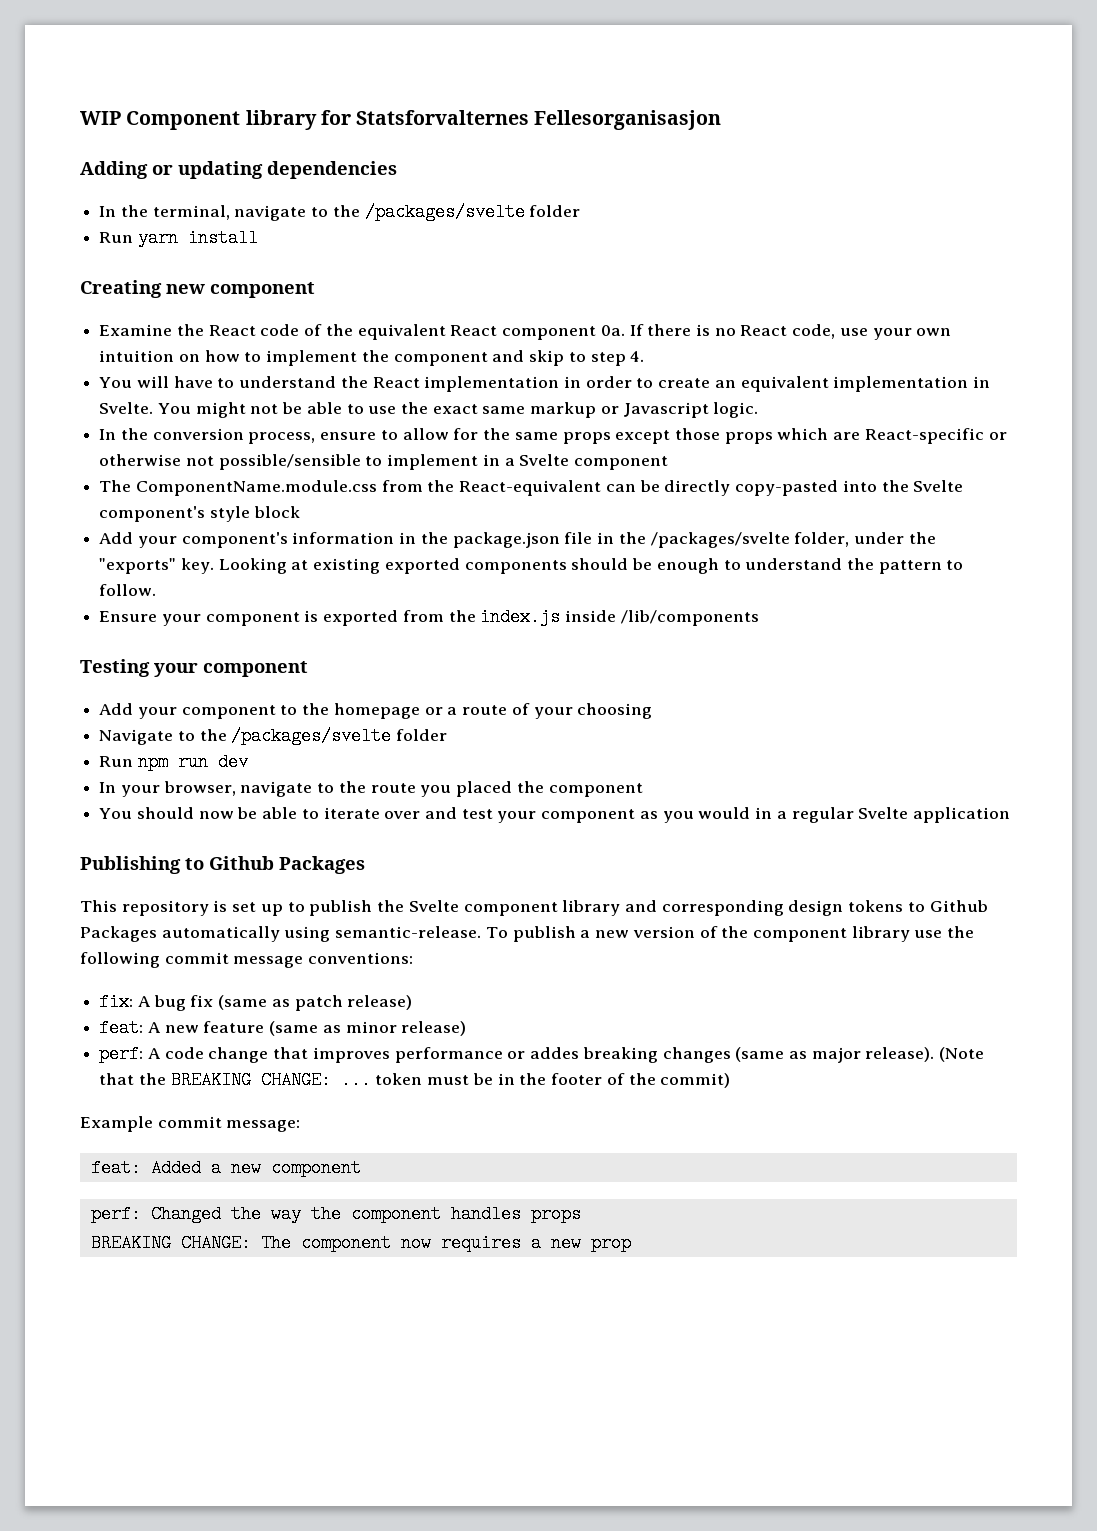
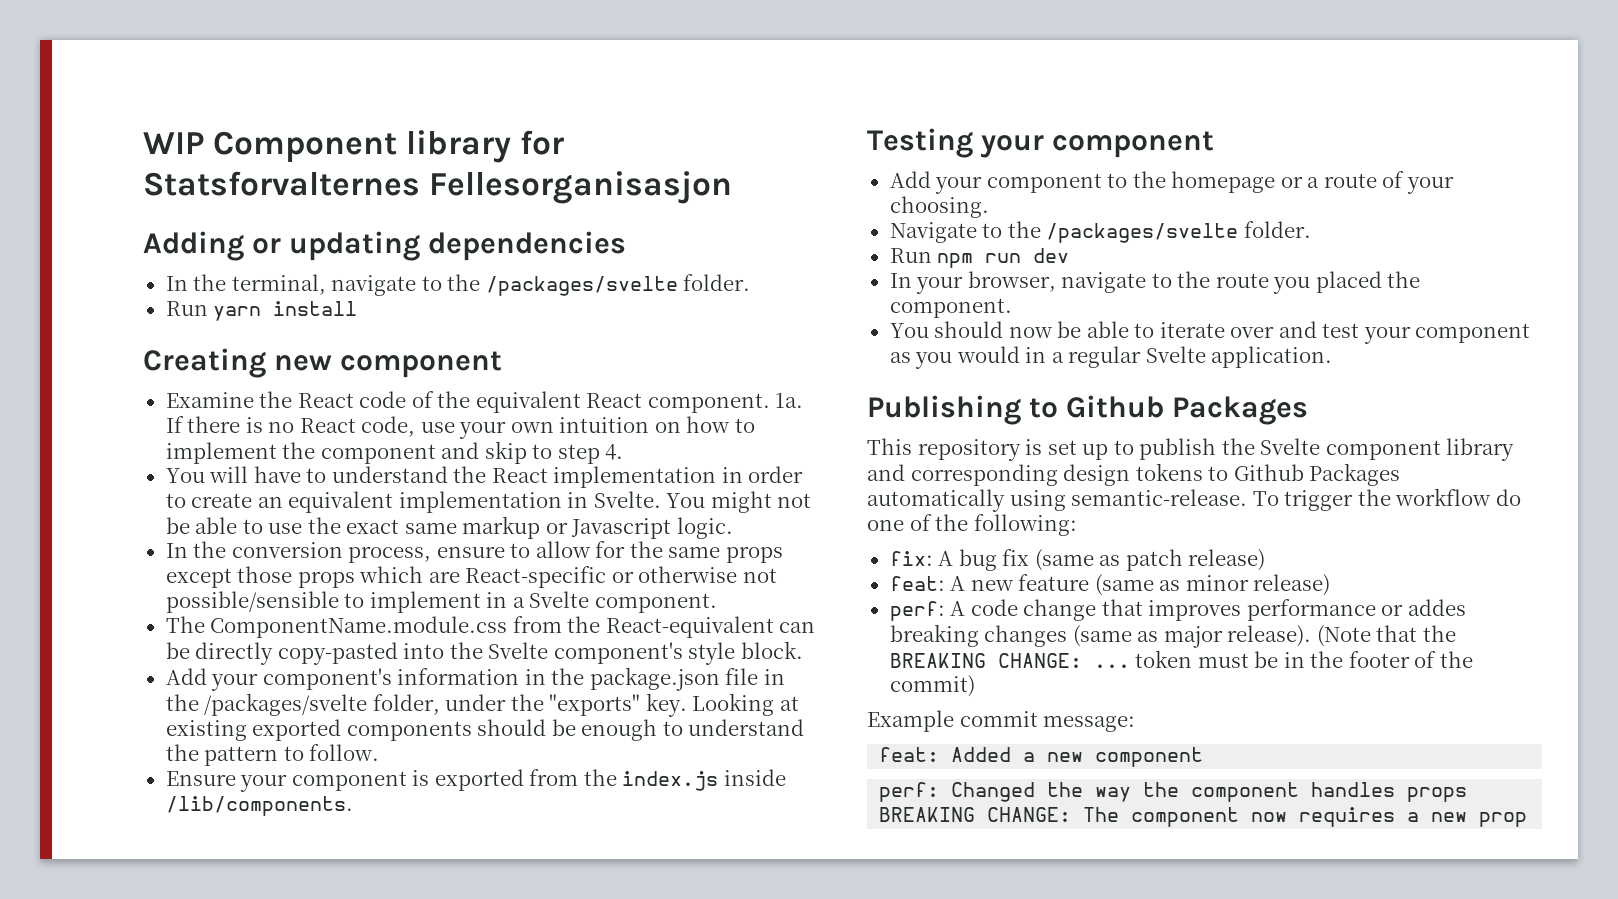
- In the terminal, navigate to the /packages/svelte folder
+ In the terminal, navigate to the /packages/svelte folder.
- Examine the React code of the equivalent React component 0a.
+ Examine the React code of the equivalent React component. 1a.
- In the conversion process, ensure to allow for the same props except those props which are React-specific or otherwise not possible/sensible to implement in a Svelte component
+ In the conversion process, ensure to allow for the same props except those props which are React-specific or otherwise not possible/sensible to implement in a Svelte component.
- The ComponentName.module.css from the React-equivalent can be directly copy-pasted into the Svelte component's style block
+ The ComponentName.module.css from the React-equivalent can be directly copy-pasted into the Svelte component's style block.
- Ensure your component is exported from the index.js inside /lib/components
+ Ensure your component is exported from the index.js inside /lib/components.
- Add your component to the homepage or a route of your choosing
+ Add your component to the homepage or a route of your choosing.
- Navigate to the /packages/svelte folder
+ Navigate to the /packages/svelte folder.
- In your browser, navigate to the route you placed the component
+ In your browser, navigate to the route you placed the component.
- You should now be able to iterate over and test your component as you would in a regular Svelte application
+ You should now be able to iterate over and test your component as you would in a regular Svelte application.
- To publish a new version of the component library use the following commit message conventions:
+ To trigger the workflow do one of the following:

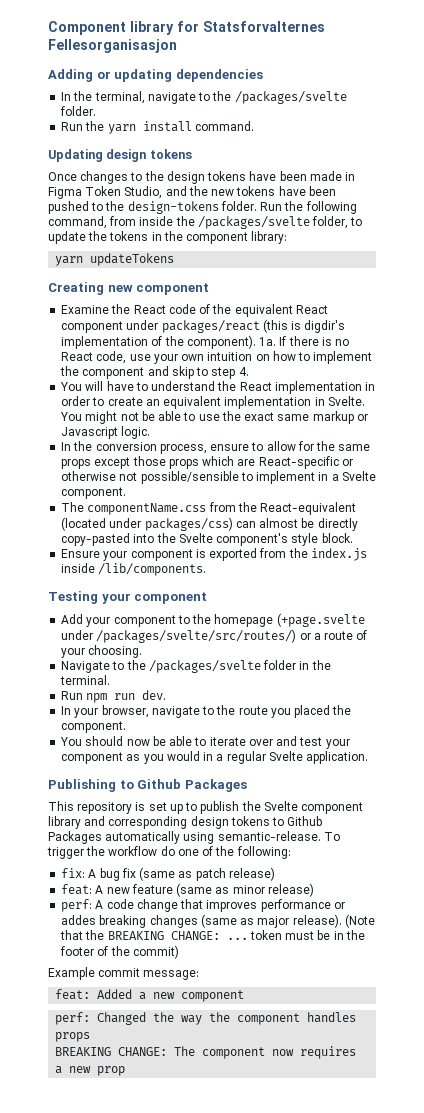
- WIP Component library for Statsforvalternes Fellesorganisasjon
+ Component library for Statsforvalternes Fellesorganisasjon
- Run yarn install
+ Run the yarn install command.
+ Updating design tokens
+ Once changes to the design tokens have been made in Figma Token Studio, and the new tokens have been pushed to the design-tokens folder. Run the following command, from inside the /packages/svelte folder, to update the tokens in the component library:
+ yarn updateTokens
- Examine the React code of the equivalent React component.
+ Examine the React code of the equivalent React component under packages/react (this is digdir's implementation of the component).
- The ComponentName.module.css from the React-equivalent can be directly copy-pasted into the Svelte component's style block.
+ The componentName.css from the React-equivalent (located under packages/css) can almost be directly copy-pasted into the Svelte component's style block.
- Add your component's information in the package.json file in the /packages/svelte folder, under the "exports" key. Looking at existing exported components should be enough to understand the pattern to follow.
- Add your component to the homepage or a route of your choosing.
+ Add your component to the homepage (+page.svelte under /packages/svelte/src/routes/) or a route of your choosing.
- Navigate to the /packages/svelte folder.
+ Navigate to the /packages/svelte folder in the terminal.
- Run npm run dev
+ Run npm run dev.

